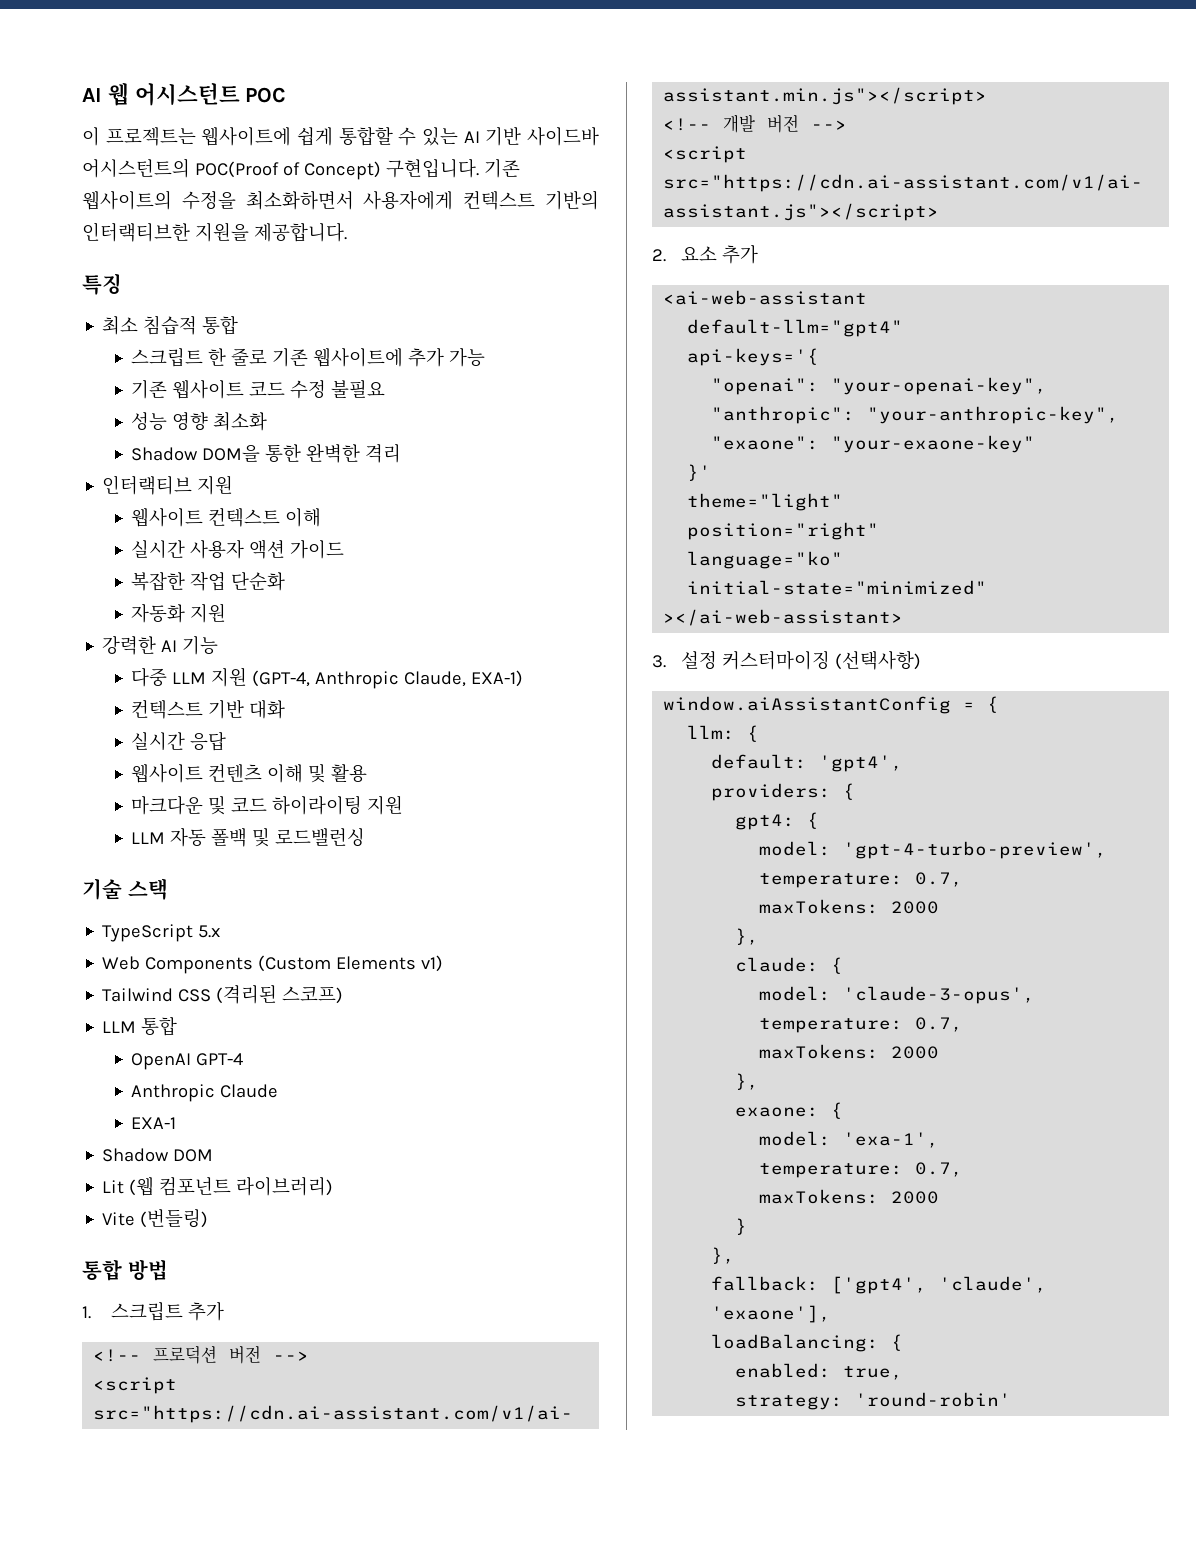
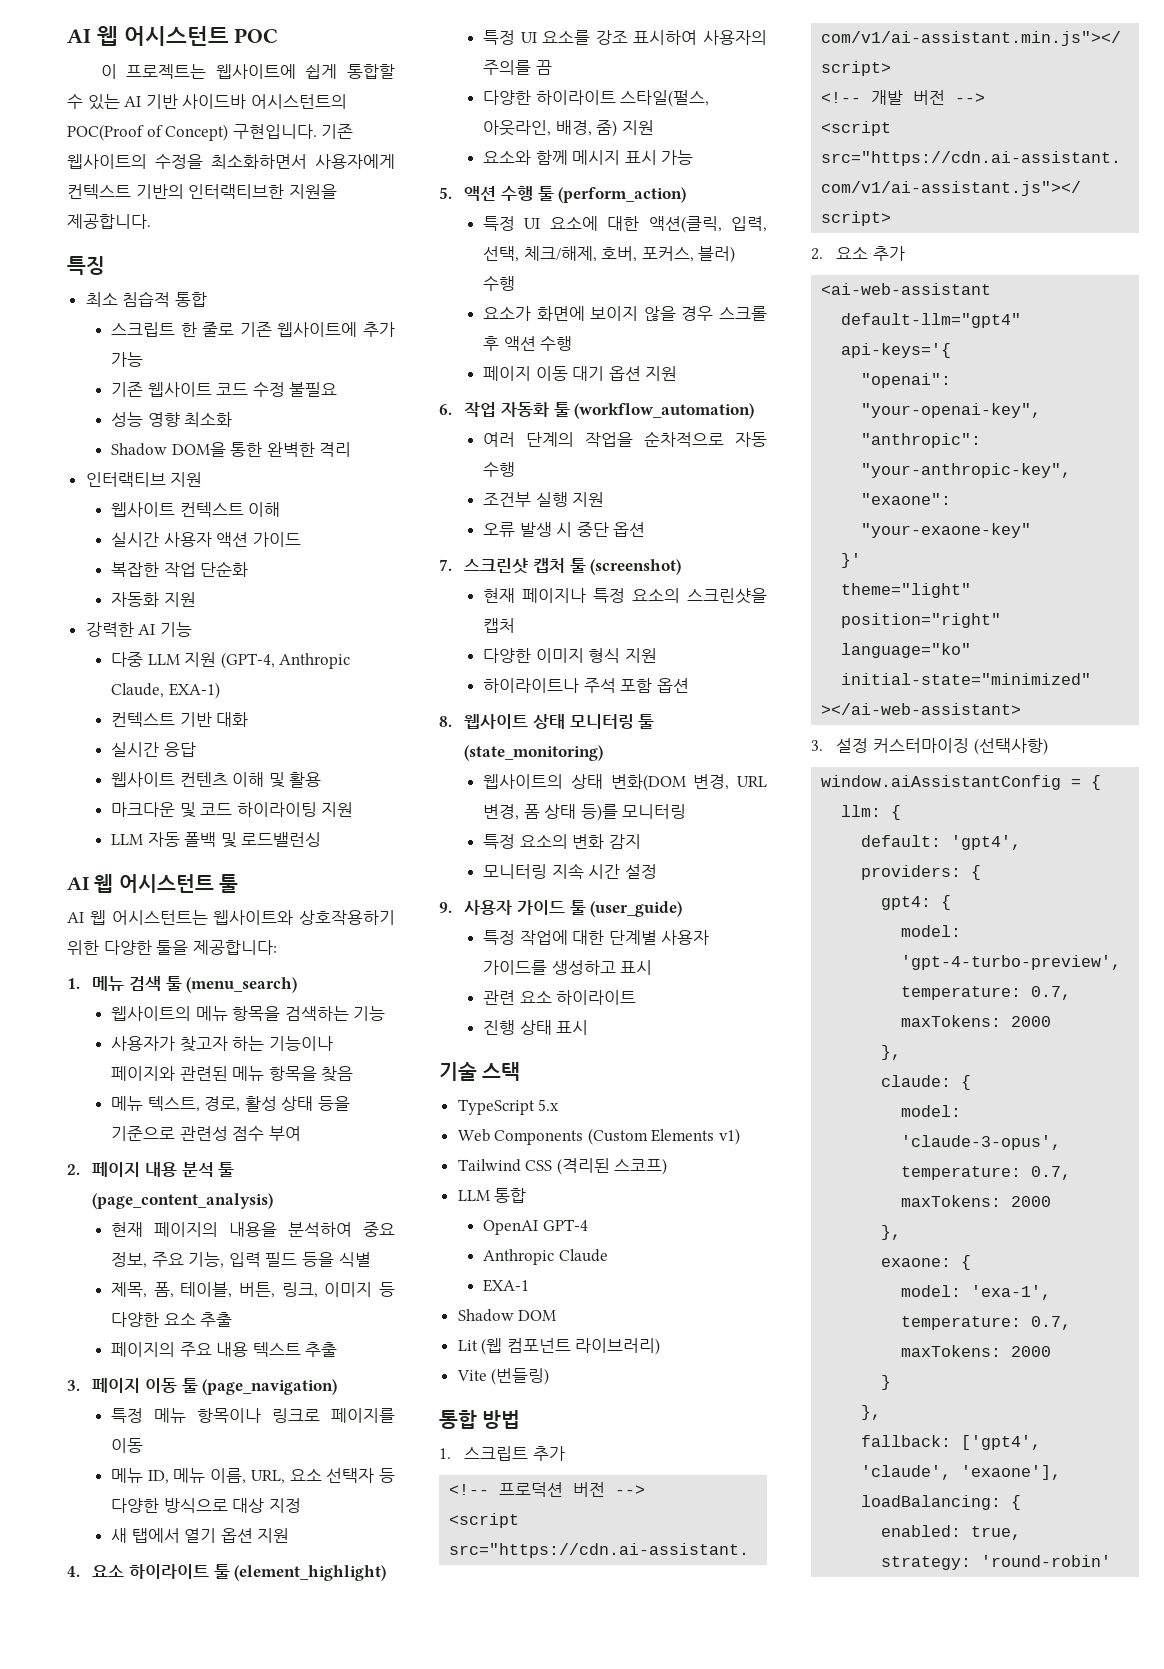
+ AI 웹 어시스턴트 툴
+ AI 웹 어시스턴트는 웹사이트와 상호작용하기 위한 다양한 툴을 제공합니다:
+ 1. 메뉴 검색 툴 (menu_search)
+ 웹사이트의 메뉴 항목을 검색하는 기능
+ 사용자가 찾고자 하는 기능이나 페이지와 관련된 메뉴 항목을 찾음
+ 메뉴 텍스트, 경로, 활성 상태 등을 기준으로 관련성 점수 부여
+ 2. 페이지 내용 분석 툴 (page_content_analysis)
+ 현재 페이지의 내용을 분석하여 중요 정보, 주요 기능, 입력 필드 등을 식별
+ 제목, 폼, 테이블, 버튼, 링크, 이미지 등 다양한 요소 추출
+ 페이지의 주요 내용 텍스트 추출
+ 3. 페이지 이동 툴 (page_navigation)
+ 특정 메뉴 항목이나 링크로 페이지를 이동
+ 메뉴 ID, 메뉴 이름, URL, 요소 선택자 등 다양한 방식으로 대상 지정
+ 새 탭에서 열기 옵션 지원
+ 4. 요소 하이라이트 툴 (element_highlight)
+ 특정 UI 요소를 강조 표시하여 사용자의 주의를 끔
+ 다양한 하이라이트 스타일(펄스, 아웃라인, 배경, 줌) 지원
+ 요소와 함께 메시지 표시 가능
+ 5. 액션 수행 툴 (perform_action)
+ 특정 UI 요소에 대한 액션(클릭, 입력, 선택, 체크/해제, 호버, 포커스, 블러) 수행
+ 요소가 화면에 보이지 않을 경우 스크롤 후 액션 수행
+ 페이지 이동 대기 옵션 지원
+ 6. 작업 자동화 툴 (workflow_automation)
+ 여러 단계의 작업을 순차적으로 자동 수행
+ 조건부 실행 지원
+ 오류 발생 시 중단 옵션
+ 7. 스크린샷 캡처 툴 (screenshot)
+ 현재 페이지나 특정 요소의 스크린샷을 캡처
+ 다양한 이미지 형식 지원
+ 하이라이트나 주석 포함 옵션
+ 8. 웹사이트 상태 모니터링 툴 (state_monitoring)
+ 웹사이트의 상태 변화(DOM 변경, URL 변경, 폼 상태 등)를 모니터링
+ 특정 요소의 변화 감지
+ 모니터링 지속 시간 설정
+ 9. 사용자 가이드 툴 (user_guide)
+ 특정 작업에 대한 단계별 사용자 가이드를 생성하고 표시
+ 관련 요소 하이라이트
+ 진행 상태 표시

